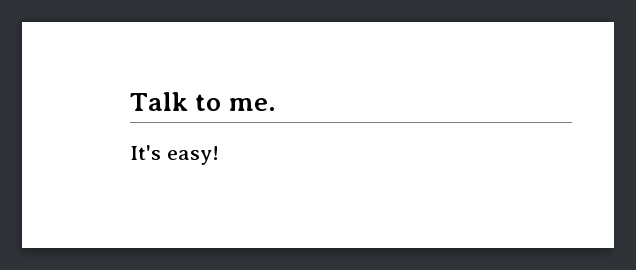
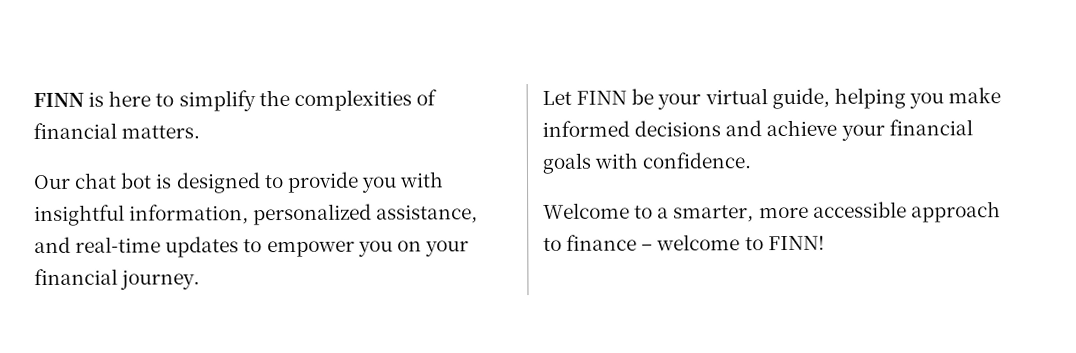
- Talk to me.
- It's easy!
+ FINN is here to simplify the complexities of financial matters.
+ Our chat bot is designed to provide you with insightful information, personalized assistance, and real-time updates to empower you on your financial journey.
+ Let FINN be your virtual guide, helping you make informed decisions and achieve your financial goals with confidence.
+ Welcome to a smarter, more accessible approach to finance – welcome to FINN!

